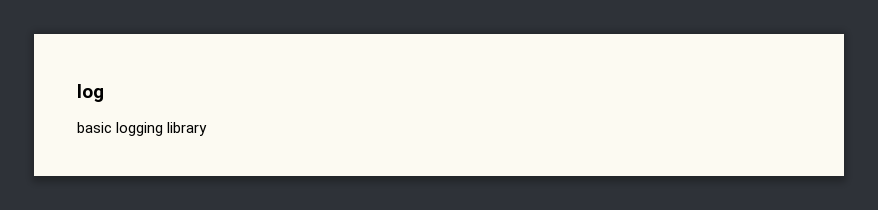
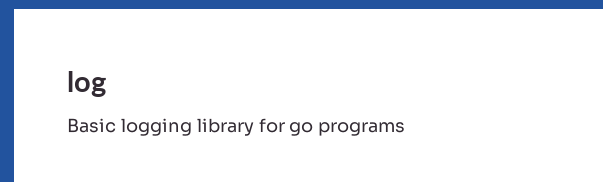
- basic logging library
+ Basic logging library for go programs

